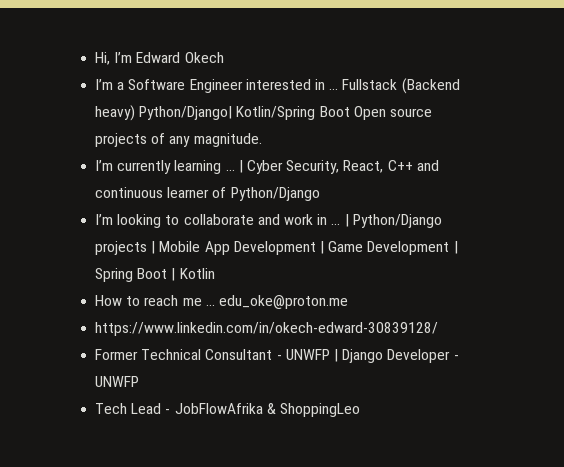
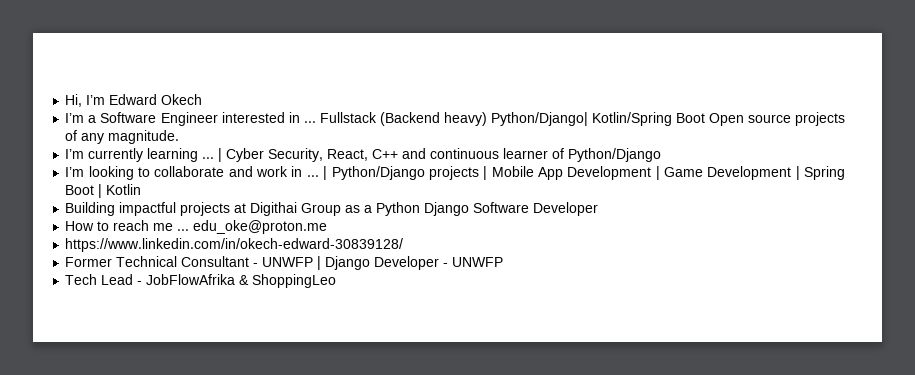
+ Building impactful projects at Digithai Group as a Python Django Software Developer

